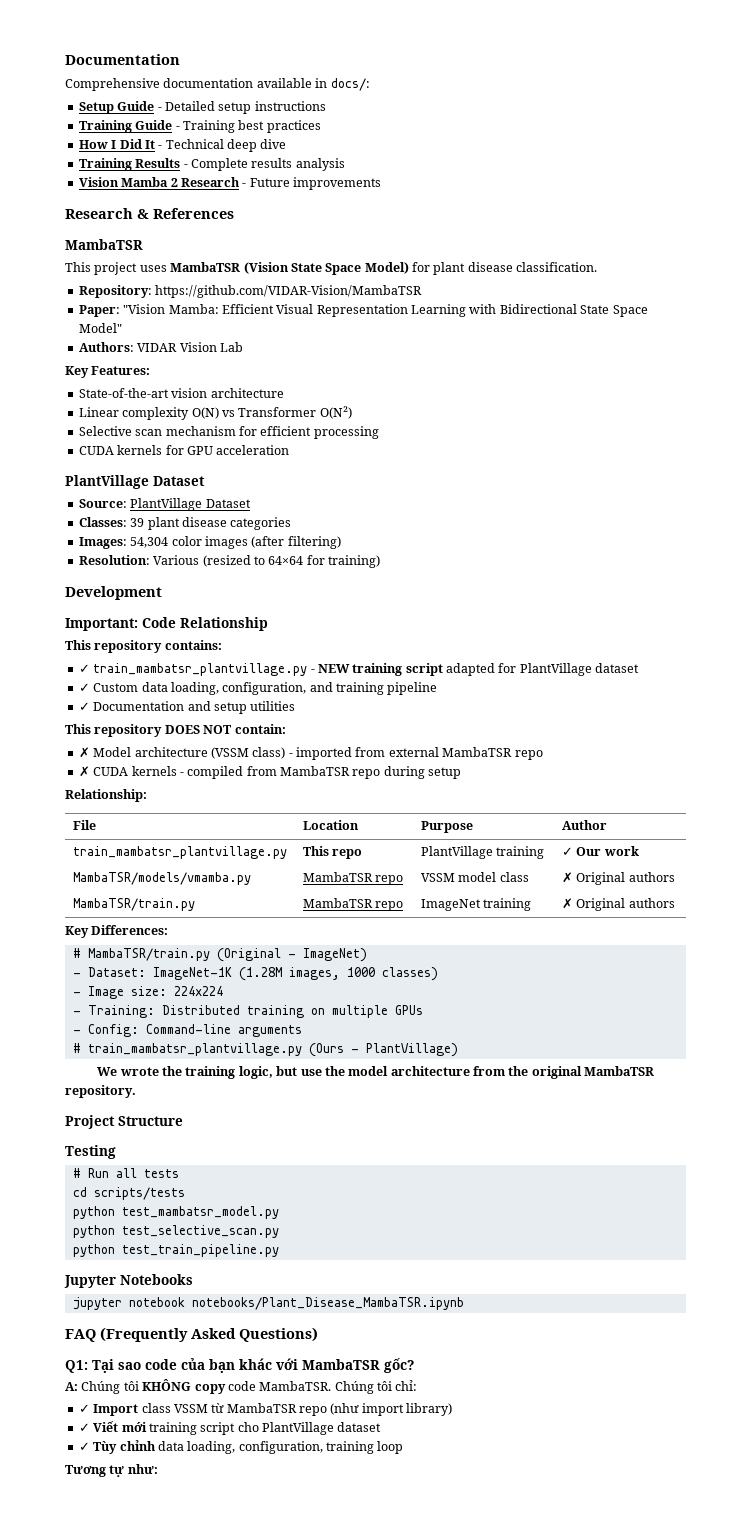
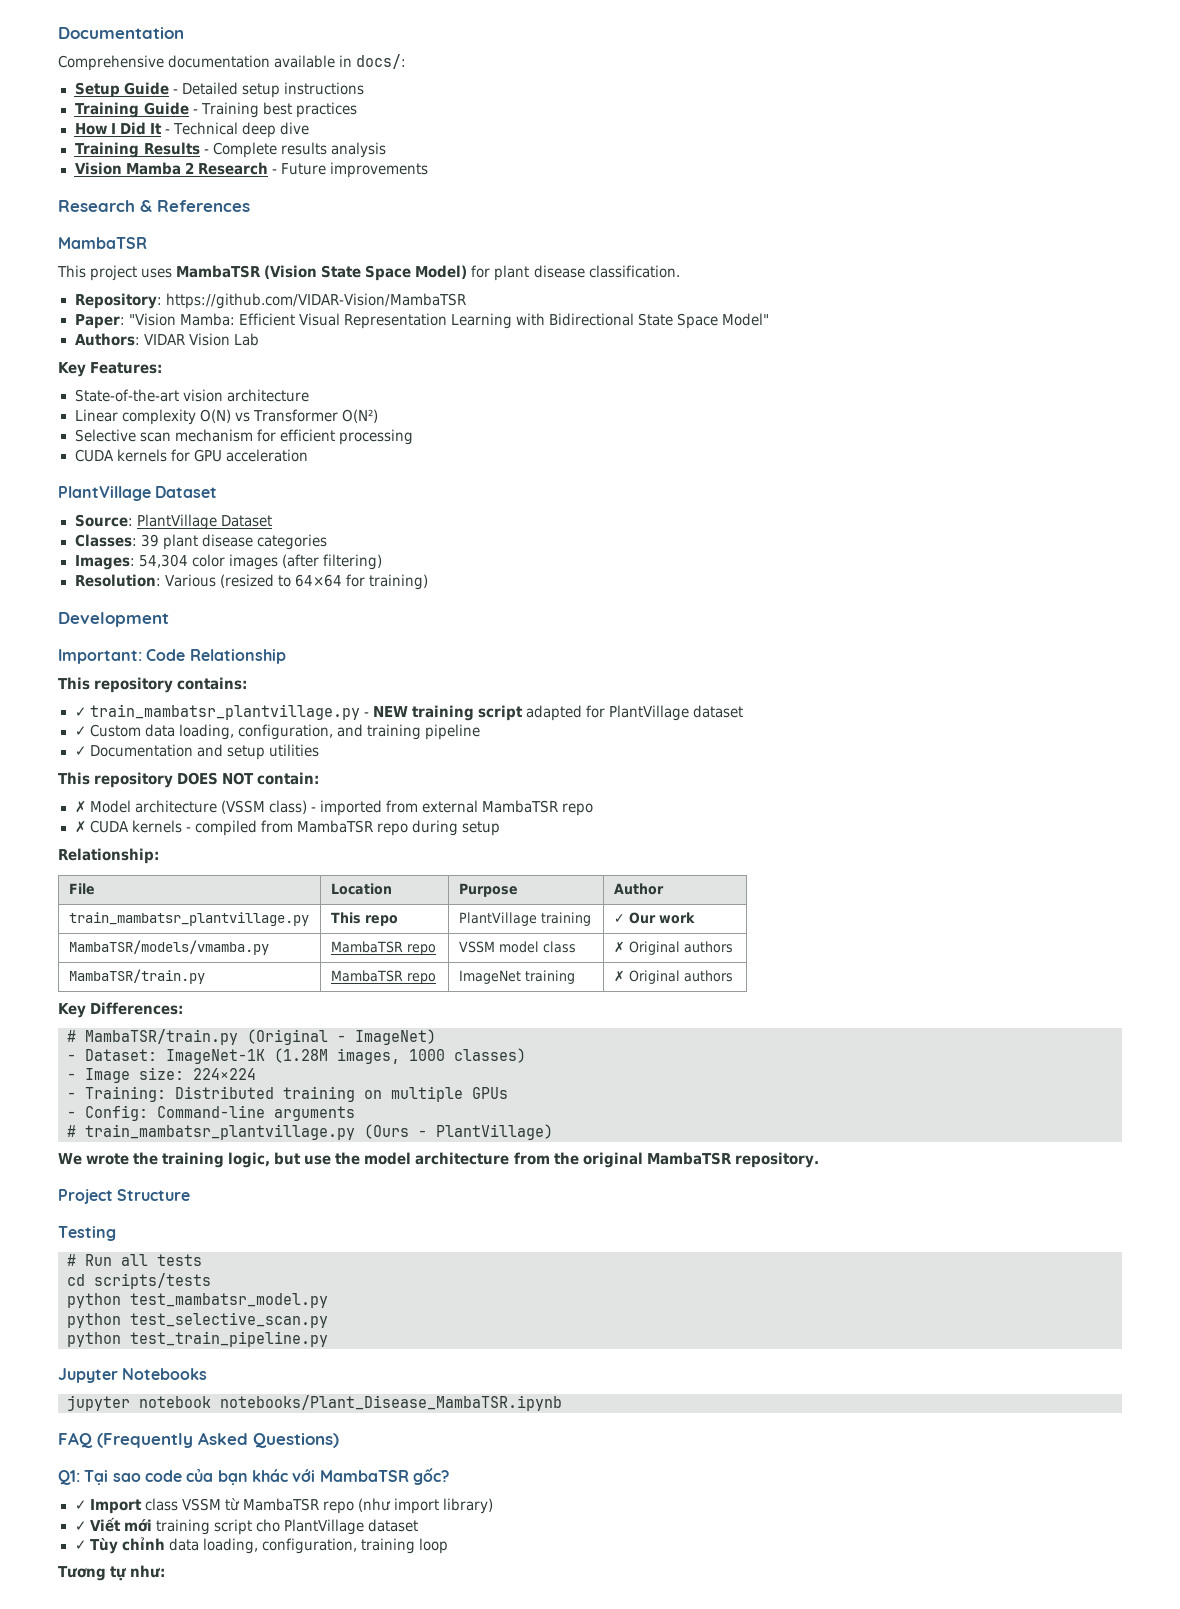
- A: Chúng tôi KHÔNG copy code MambaTSR. Chúng tôi chỉ:

